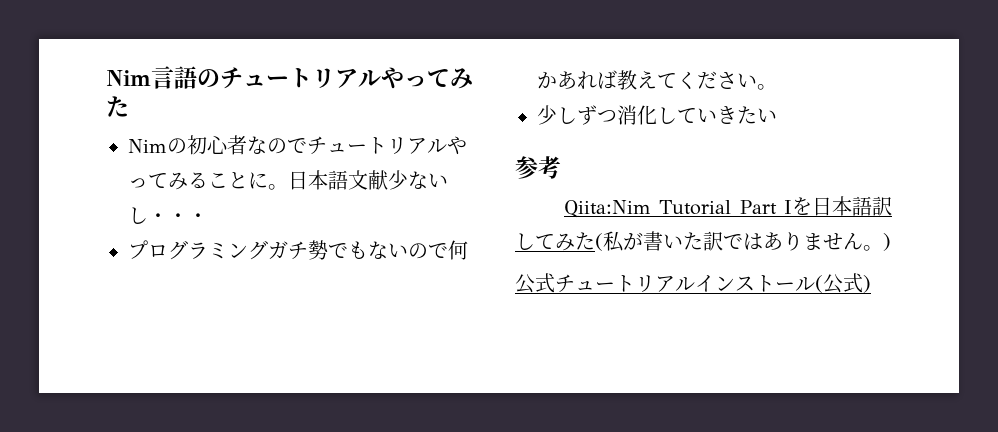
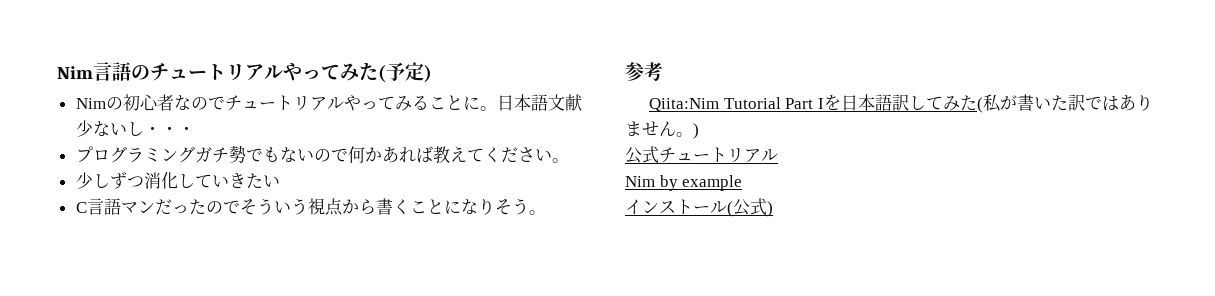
- Nim言語のチュートリアルやってみた
+ Nim言語のチュートリアルやってみた(予定)
+ C言語マンだったのでそういう視点から書くことになりそう。
- 公式チュートリアルインストール(公式)
+ 公式チュートリアル
+ Nim by example
+ インストール(公式)

